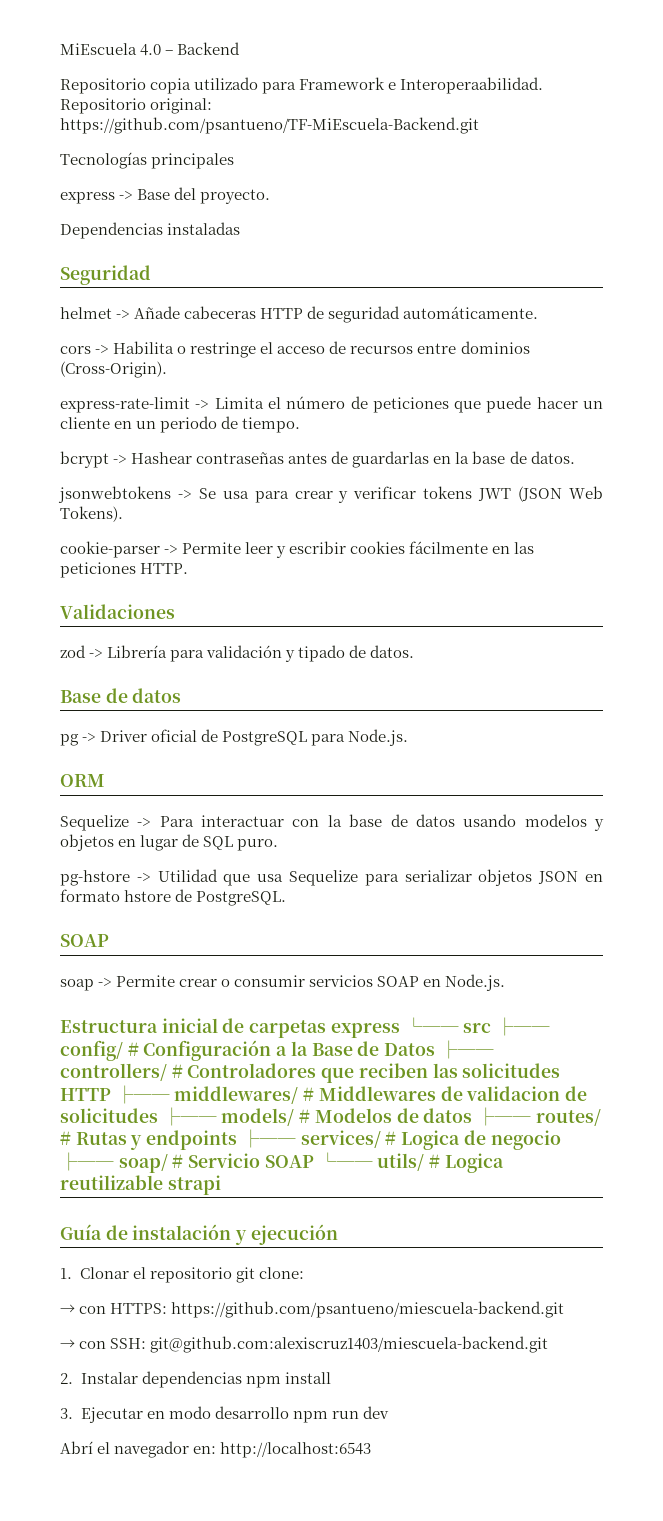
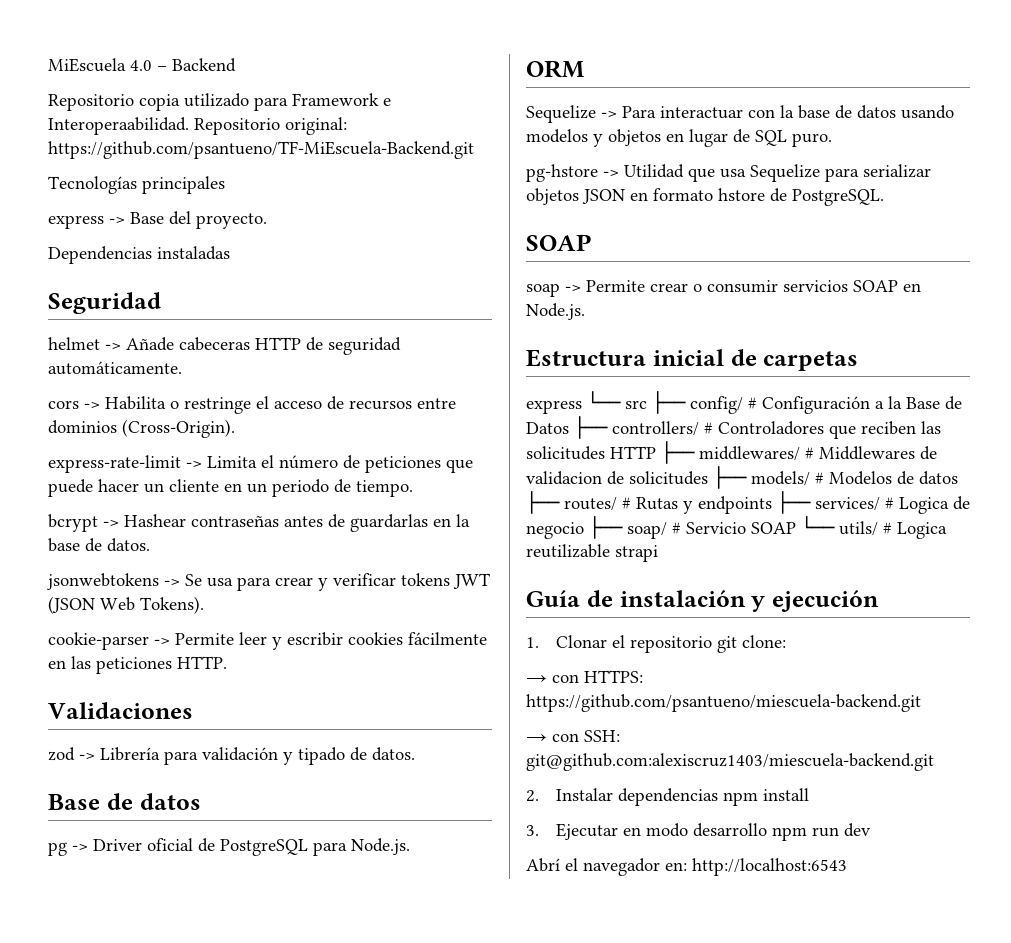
- Estructura inicial de carpetas express └── src ├── config/ # Configuración a la Base de Datos ├── controllers/ # Controladores que reciben las solicitudes HTTP ├── middlewares/ # Middlewares de validacion de solicitudes ├── models/ # Modelos de datos ├── routes/ # Rutas y endpoints ├── services/ # Logica de negocio ├── soap/ # Servicio SOAP └── utils/ # Logica reutilizable strapi
+ Estructura inicial de carpetas
+ express └── src ├── config/ # Configuración a la Base de Datos ├── controllers/ # Controladores que reciben las solicitudes HTTP ├── middlewares/ # Middlewares de validacion de solicitudes ├── models/ # Modelos de datos ├── routes/ # Rutas y endpoints ├── services/ # Logica de negocio ├── soap/ # Servicio SOAP └── utils/ # Logica reutilizable strapi

